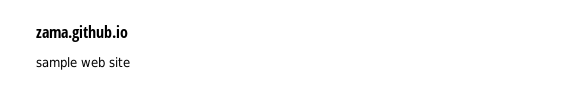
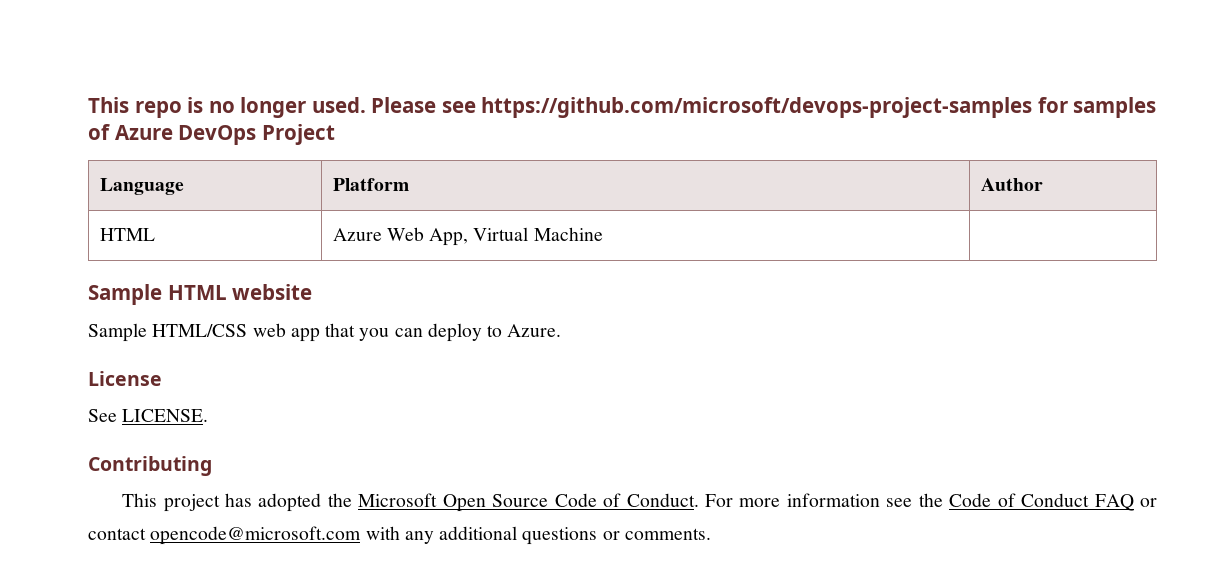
- zama.github.io
- sample web site
+ This repo is no longer used. Please see https://github.com/microsoft/devops-project-samples for samples of Azure DevOps Project
+ Language | Platform | Author
+ HTML | Azure Web App, Virtual Machine |
+ Sample HTML website
+ Sample HTML/CSS web app that you can deploy to Azure.
+ License
+ See LICENSE.
+ Contributing
+ This project has adopted the Microsoft Open Source Code of Conduct. For more information see the Code of Conduct FAQ or contact opencode@microsoft.com with any additional questions or comments.

